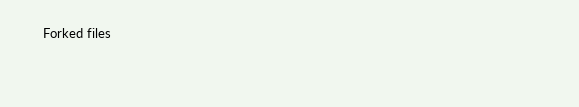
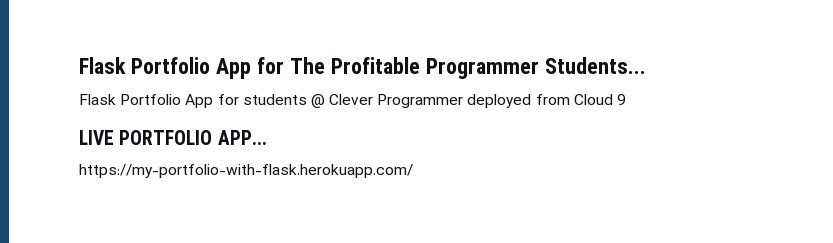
- Forked files
+ Flask Portfolio App for The Profitable Programmer Students...
+ Flask Portfolio App for students @ Clever Programmer deployed from Cloud 9
+ LIVE PORTFOLIO APP...
+ https://my-portfolio-with-flask.herokuapp.com/

